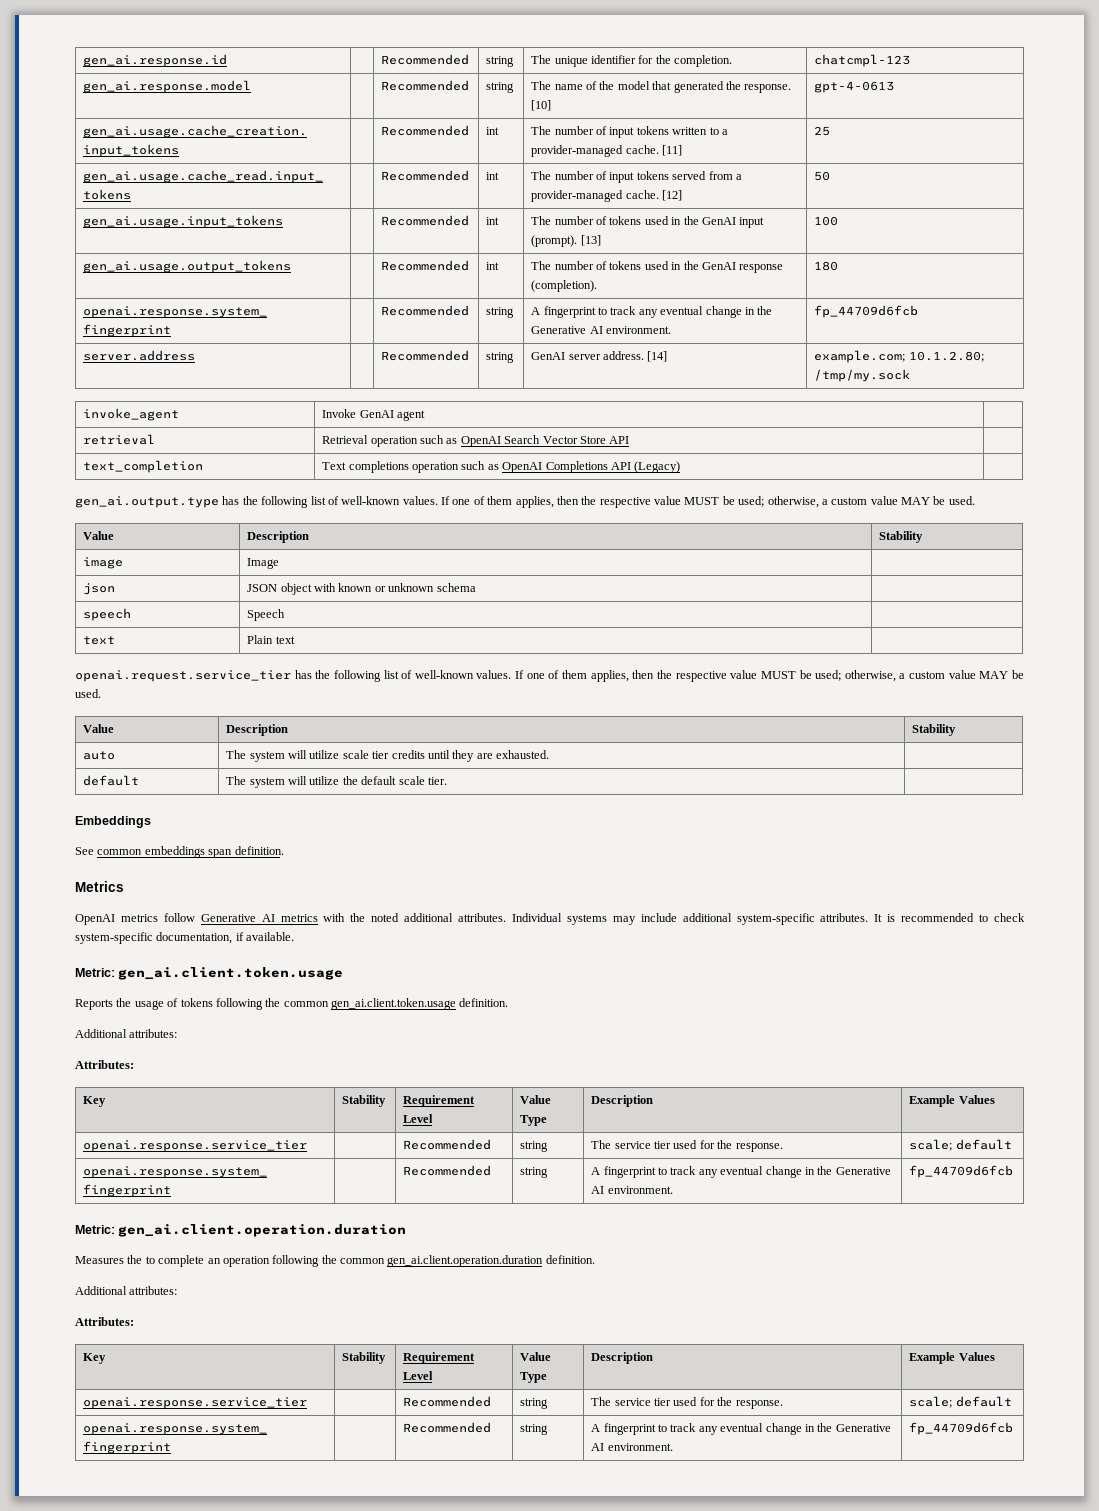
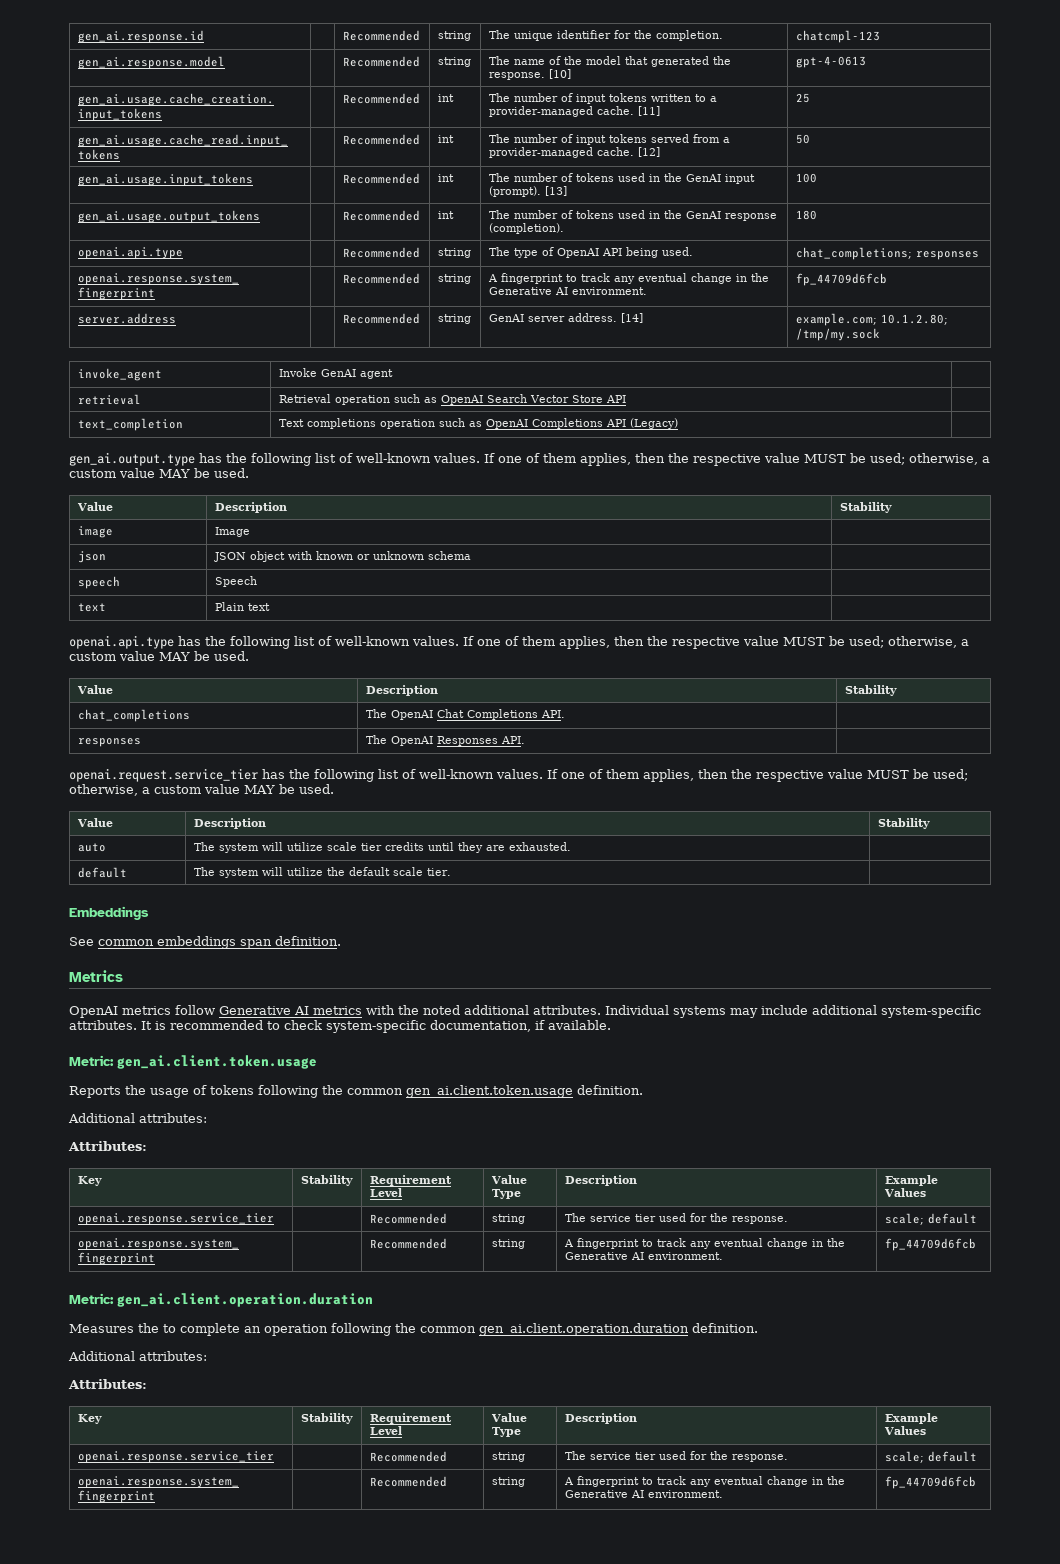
+ openai.api.type | | Recommended | string | The type of OpenAI API being used. | chat_completions; responses
+ openai.api.type has the following list of well-known values. If one of them applies, then the respective value MUST be used; otherwise, a custom value MAY be used.
+ Value | Description | Stability
+ chat_completions | The OpenAI Chat Completions API. |
+ responses | The OpenAI Responses API. |

